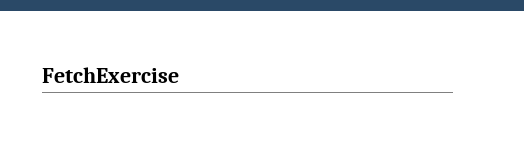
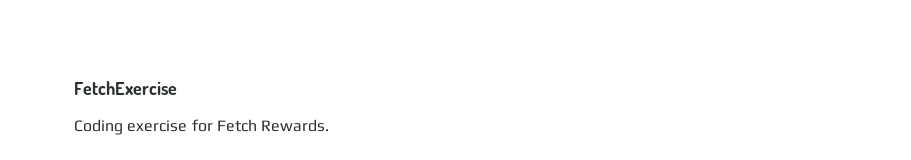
+ Coding exercise for Fetch Rewards.

